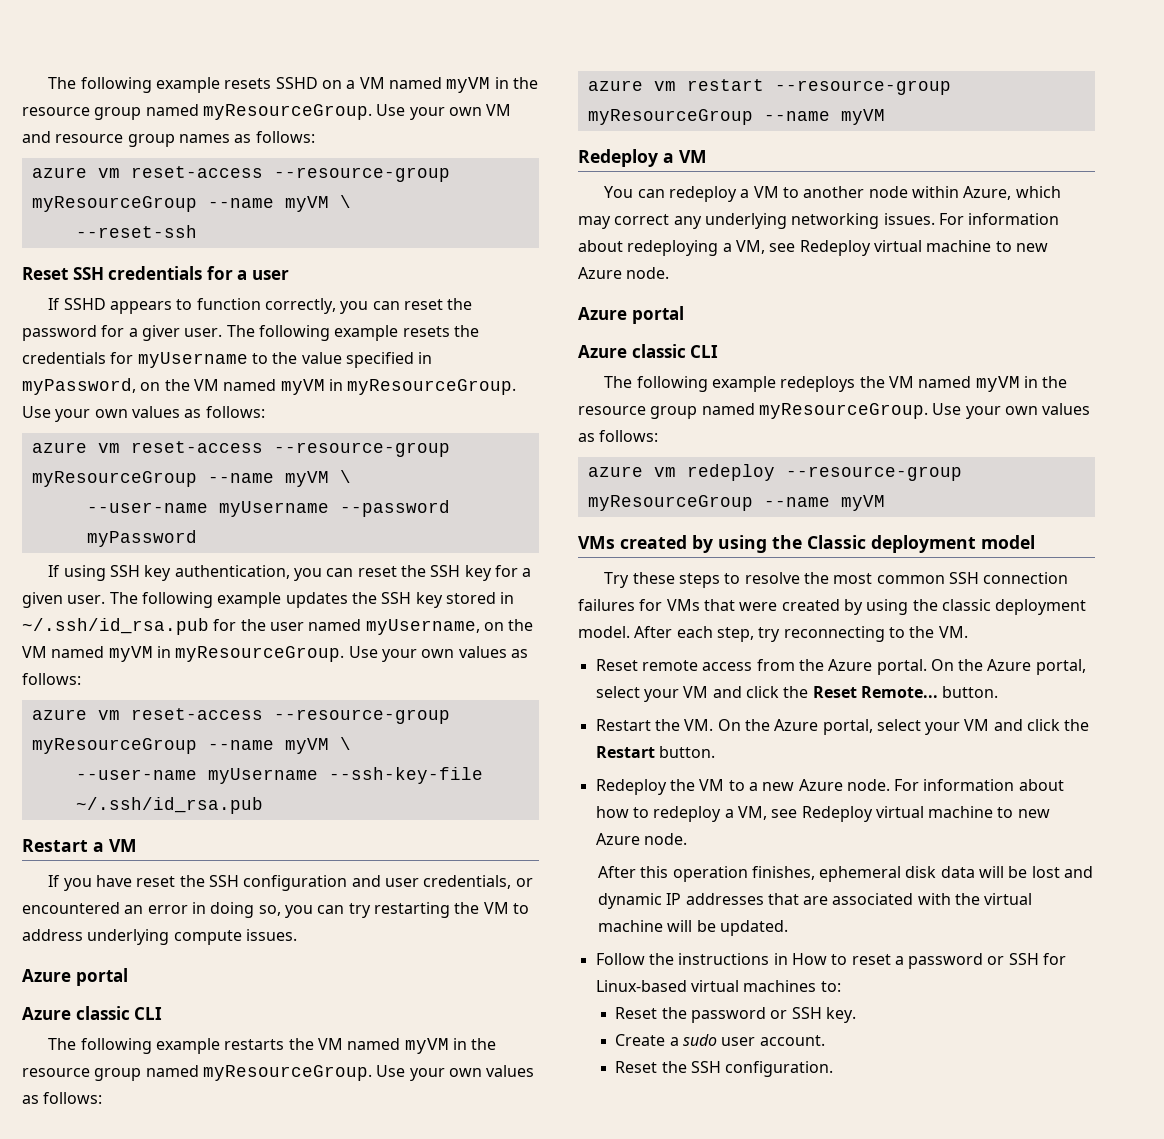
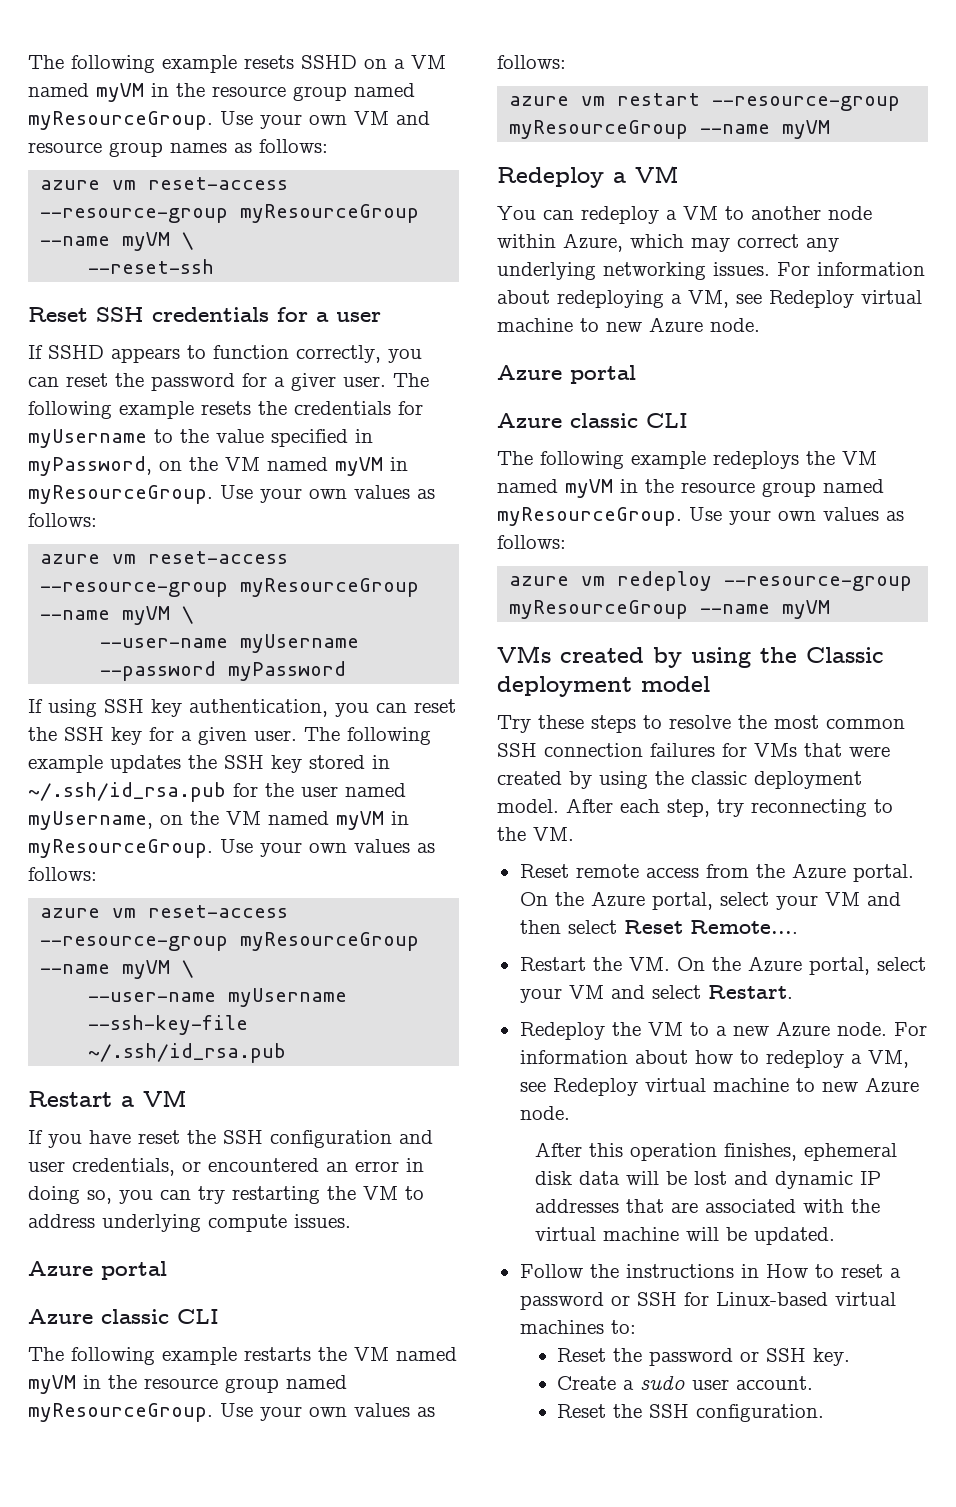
- On the Azure portal, select your VM and click the Reset Remote... button.
+ On the Azure portal, select your VM and then select Reset Remote....
- Restart the VM. On the Azure portal, select your VM and click the Restart button.
+ Restart the VM. On the Azure portal, select your VM and select Restart.

